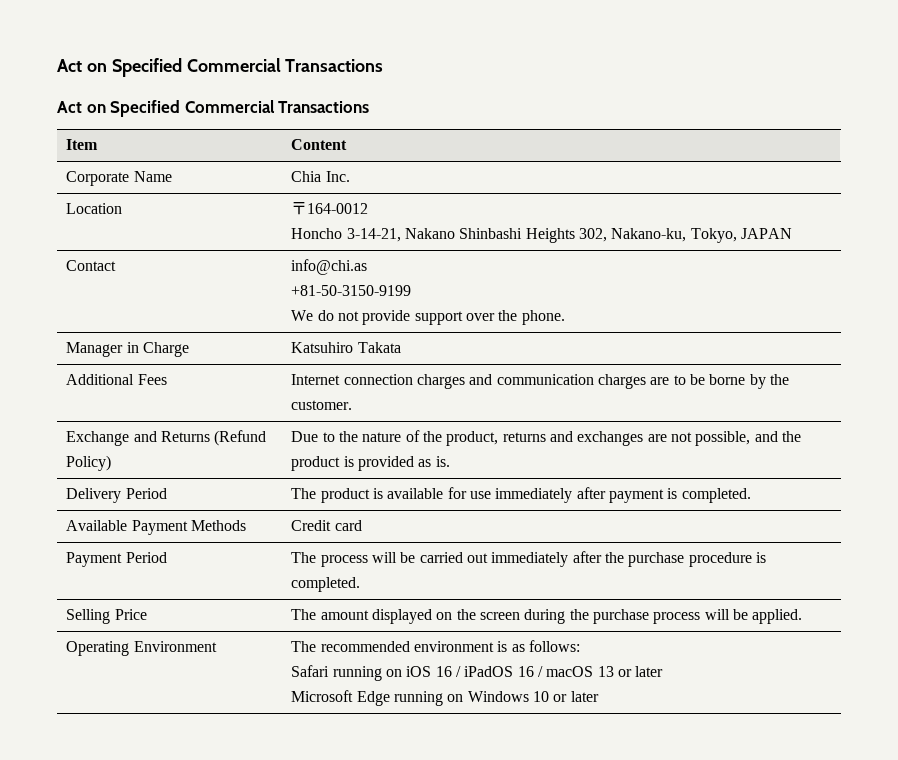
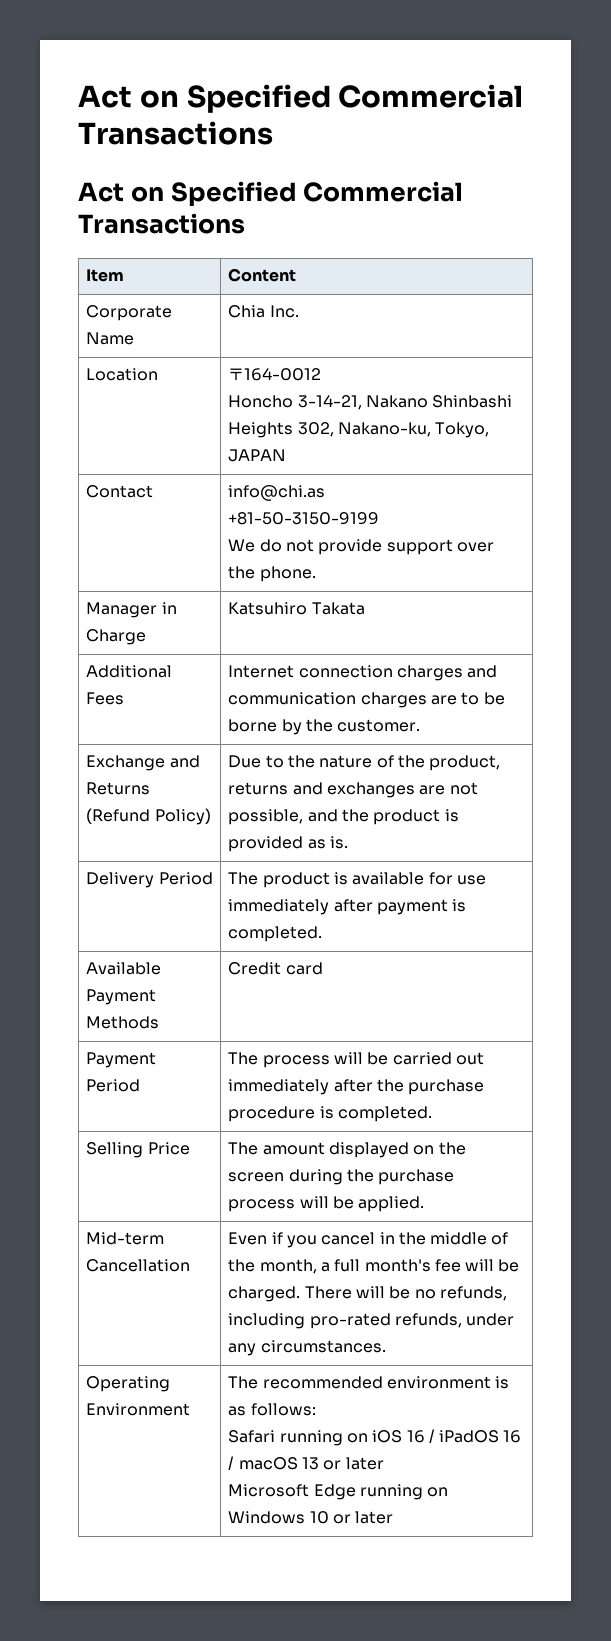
+ Mid-term Cancellation | Even if you cancel in the middle of the month, a full month's fee will be charged. There will be no refunds, including pro-rated refunds, under any circumstances.

